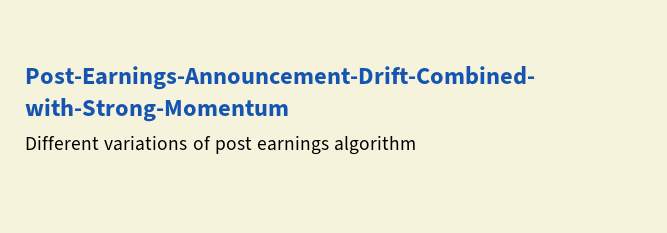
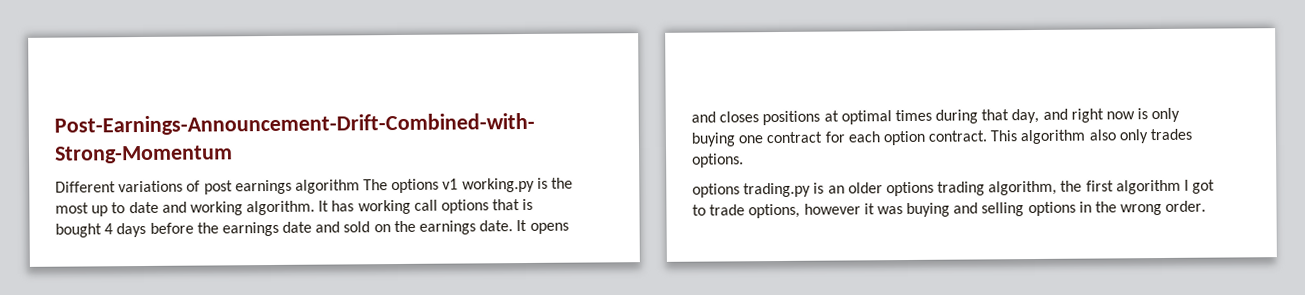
- Different variations of post earnings algorithm
+ Different variations of post earnings algorithm The options v1 working.py is the most up to date and working algorithm. It has working call options that is bought 4 days before the earnings date and sold on the earnings date. It opens and closes positions at optimal times during that day, and right now is only buying one contract for each option contract. This algorithm also only trades options.
+ options trading.py is an older options trading algorithm, the first algorithm I got to trade options, however it was buying and selling options in the wrong order.

